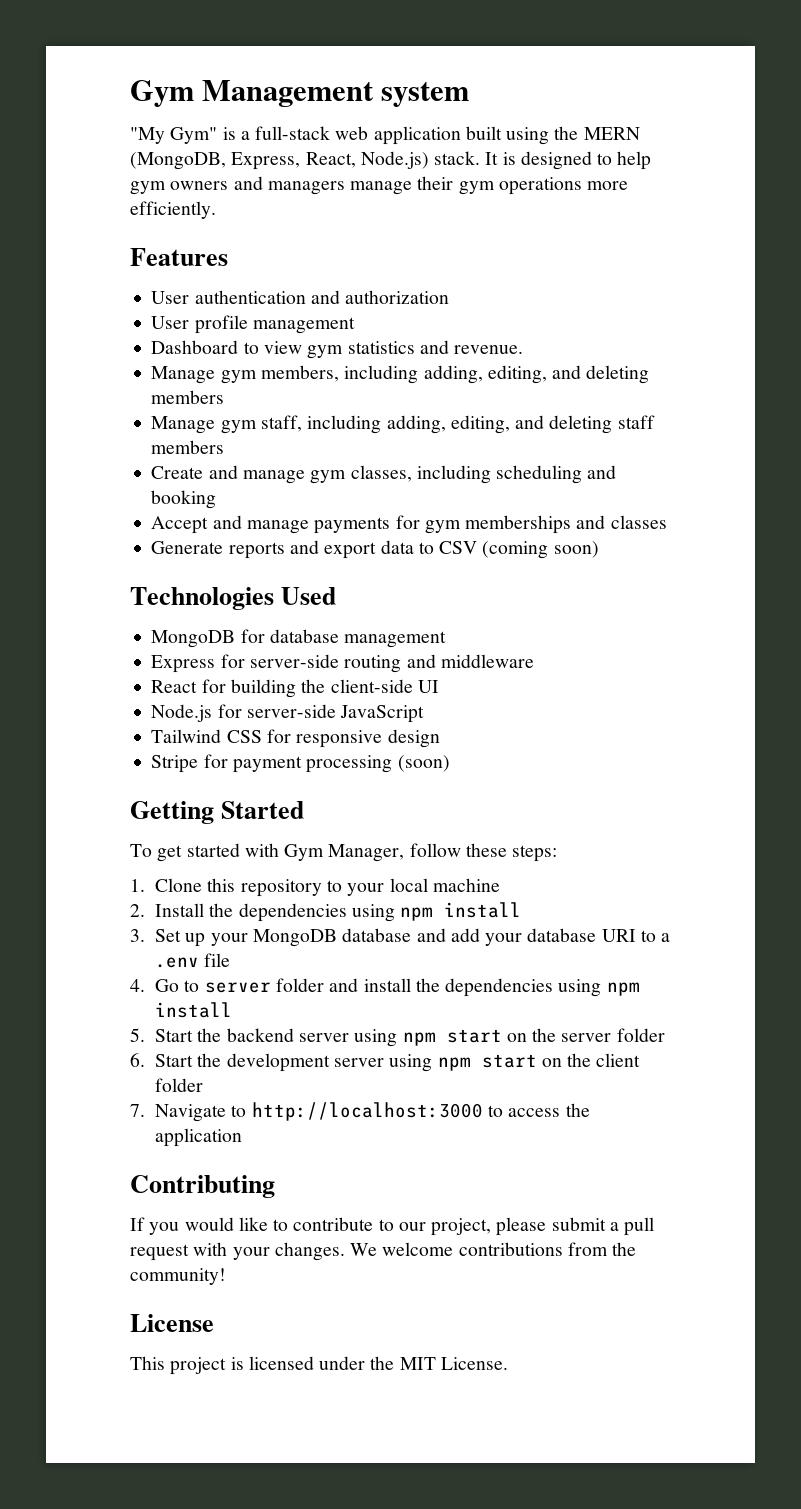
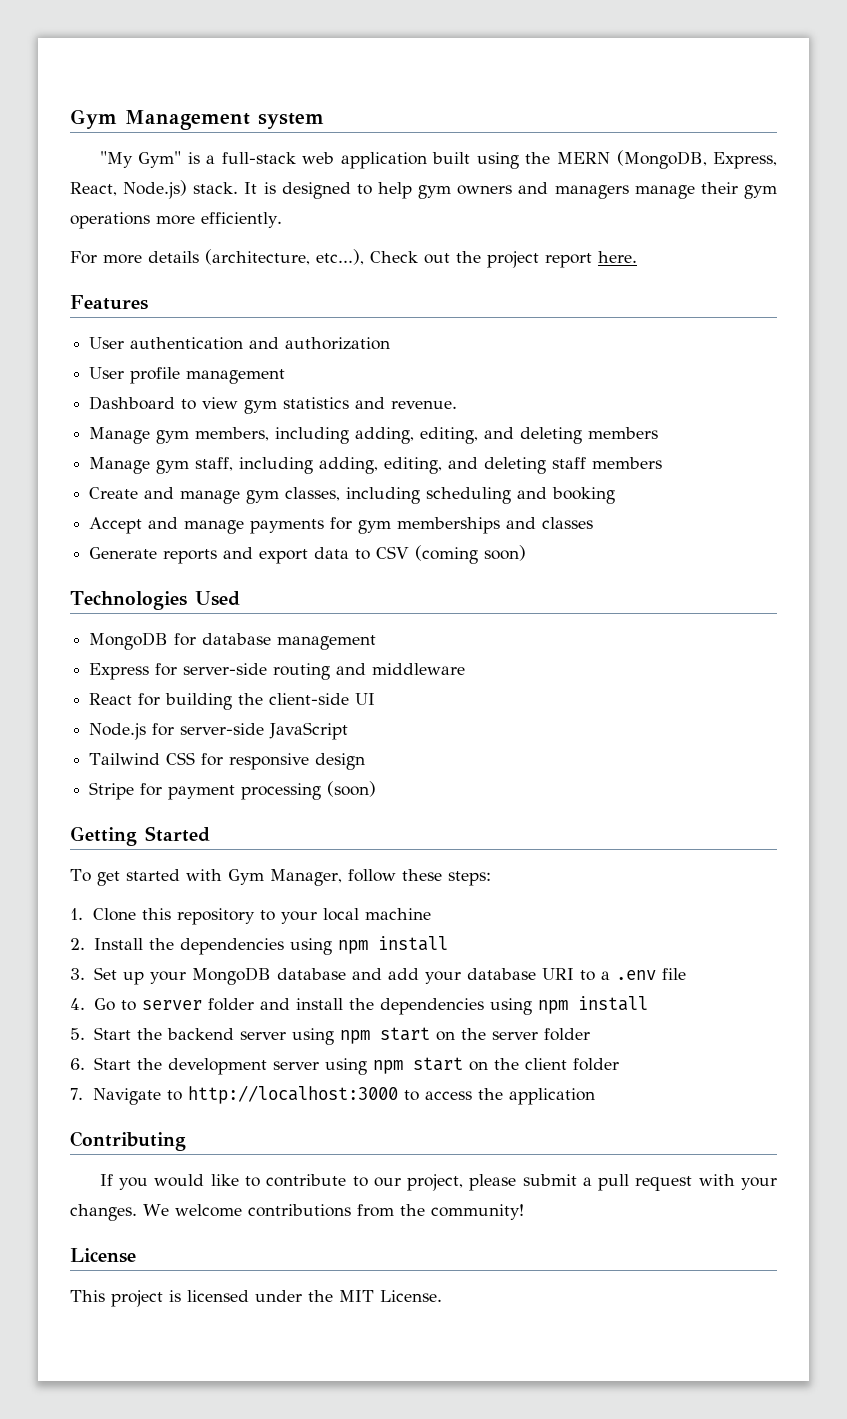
+ For more details (architecture, etc...), Check out the project report here.

